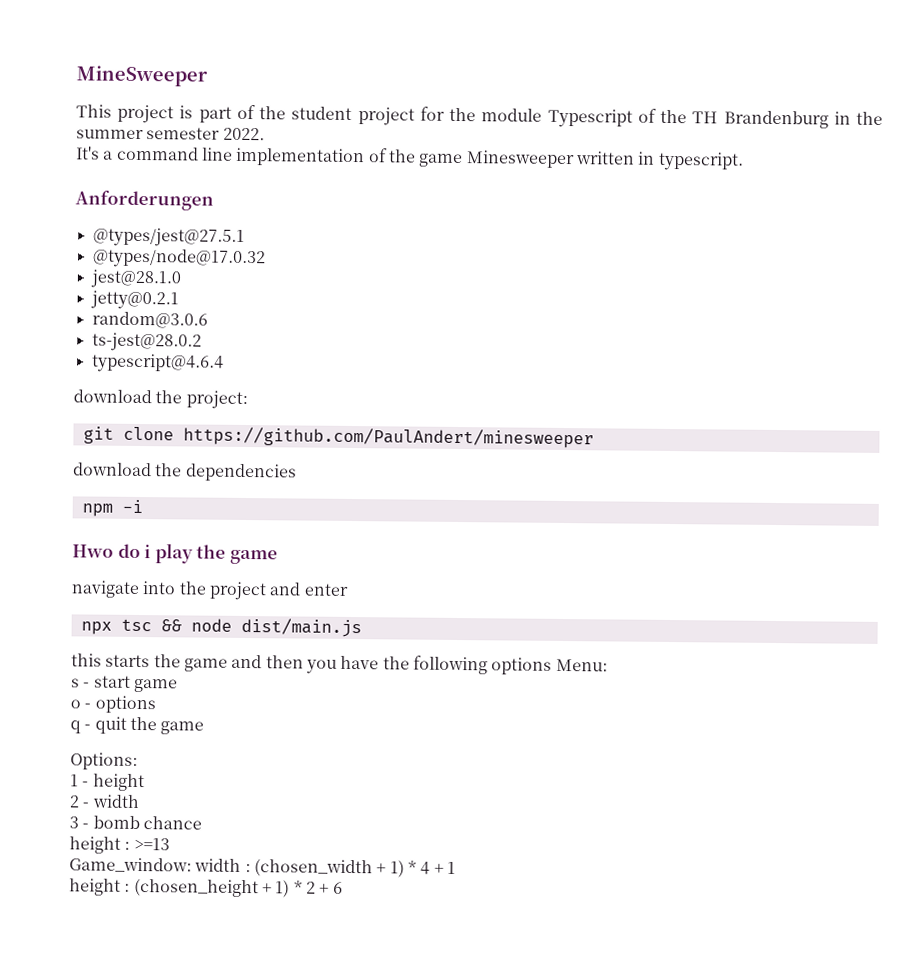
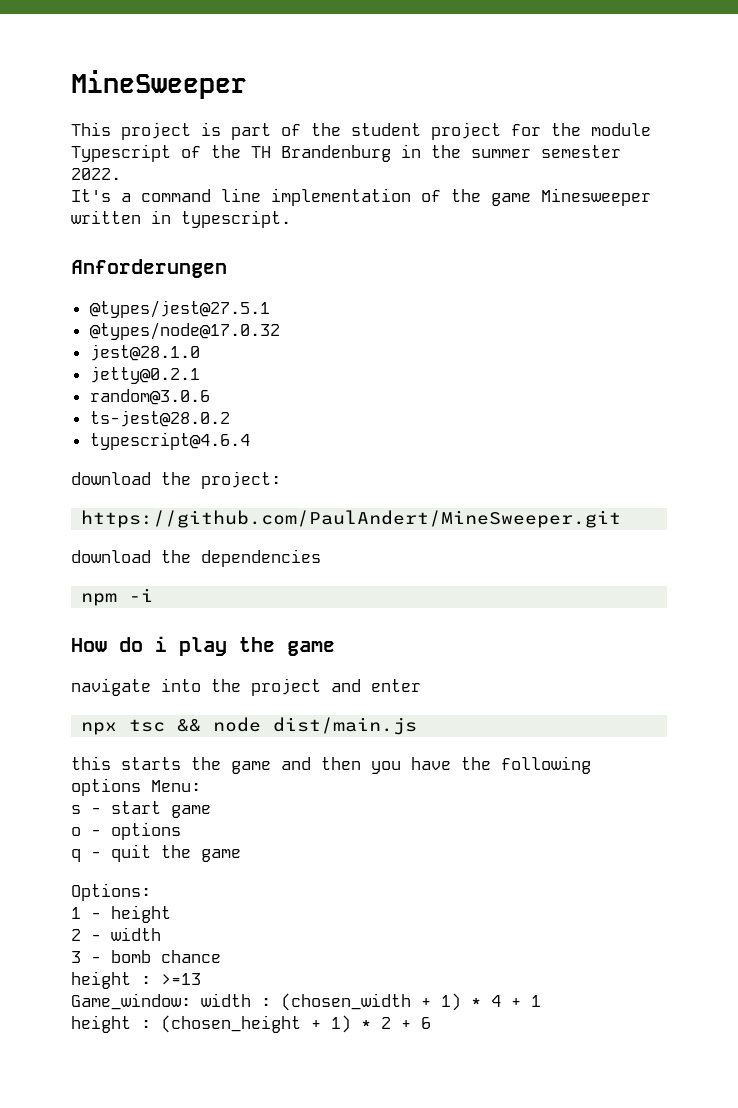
- git clone https://github.com/PaulAndert/minesweeper
+ https://github.com/PaulAndert/MineSweeper.git
- Hwo do i play the game
+ How do i play the game

